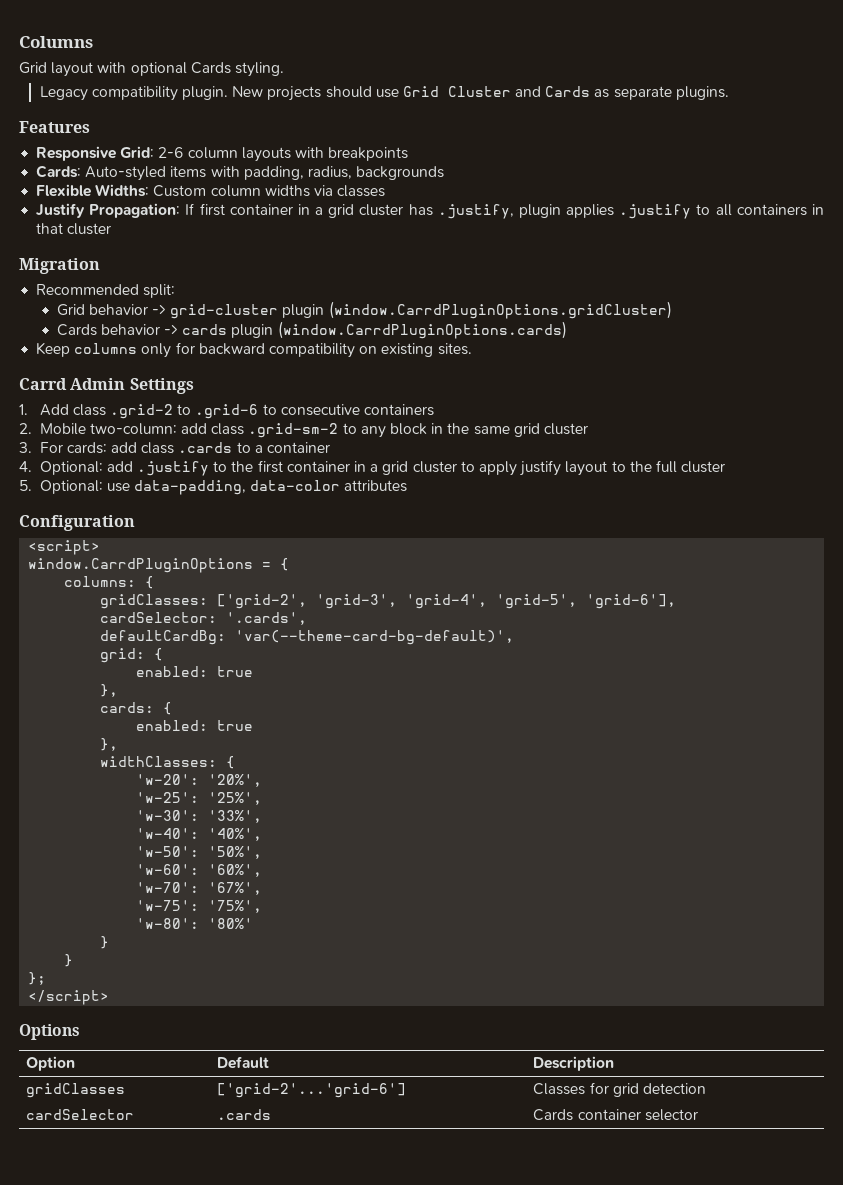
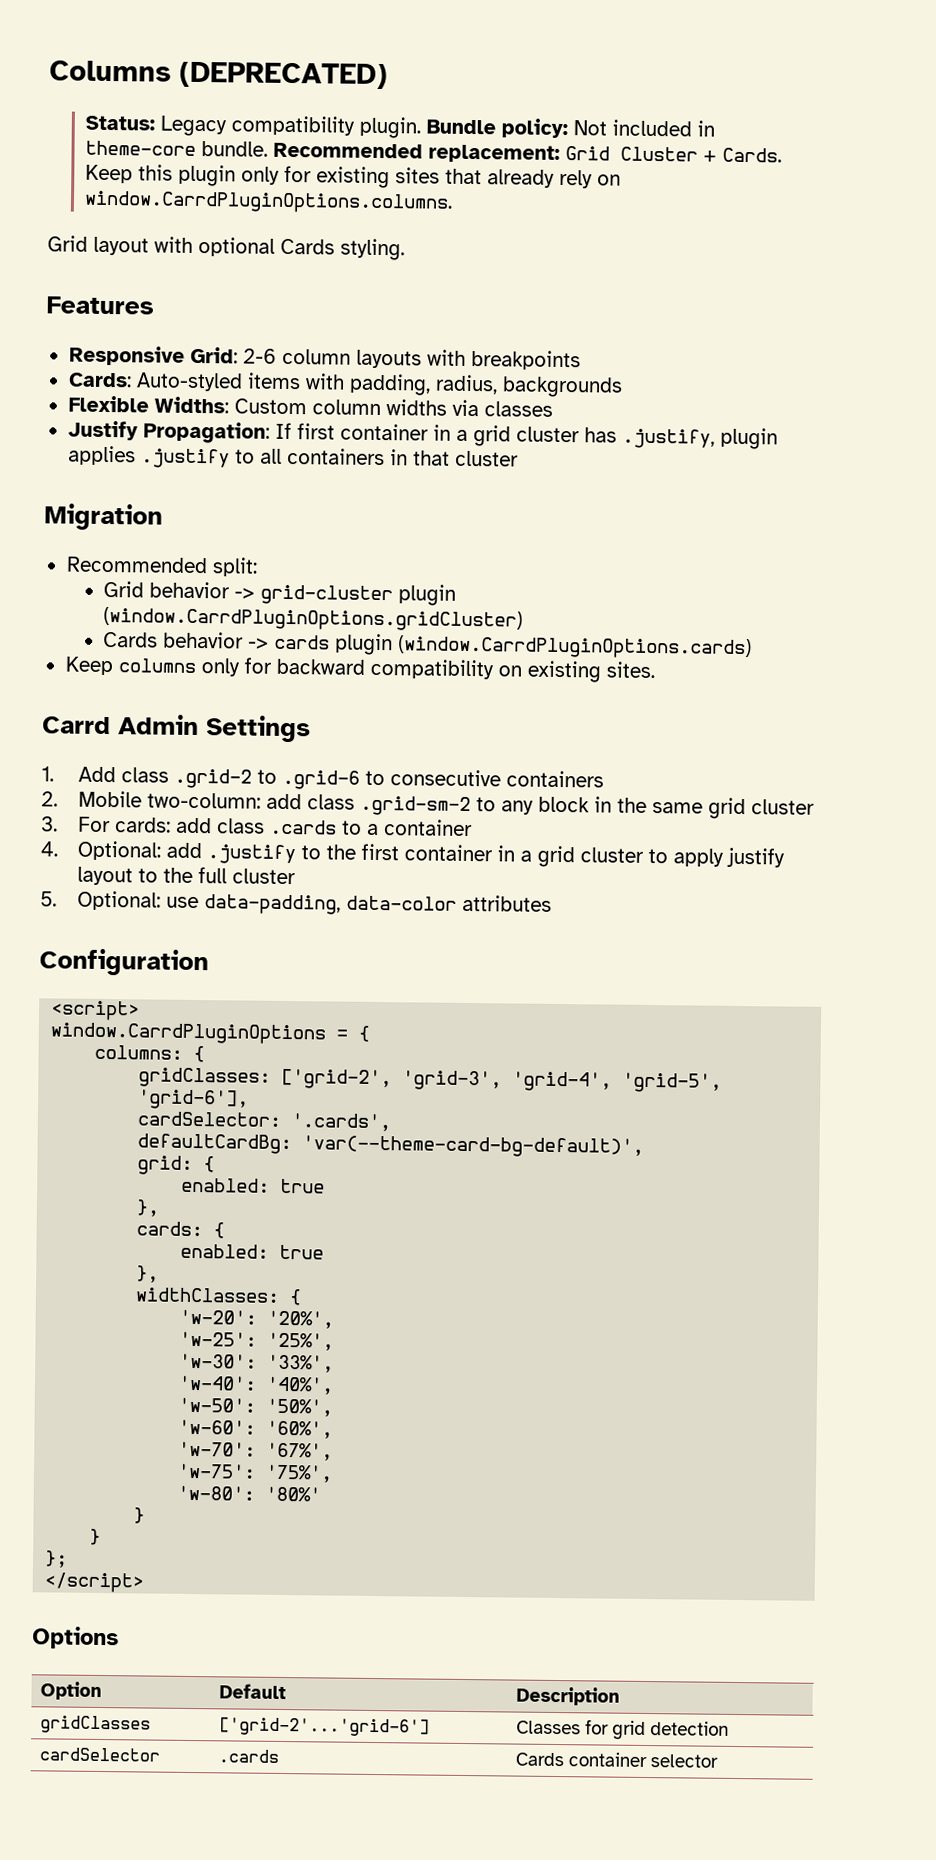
- Columns
+ Columns (DEPRECATED)
+ Status: Legacy compatibility plugin. Bundle policy: Not included in theme-core bundle. Recommended replacement: Grid Cluster + Cards. Keep this plugin only for existing sites that already rely on window.CarrdPluginOptions.columns.
- Legacy compatibility plugin. New projects should use Grid Cluster and Cards as separate plugins.

